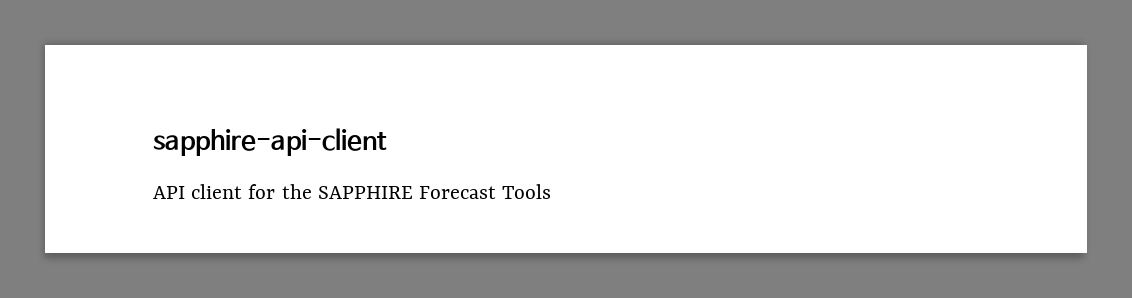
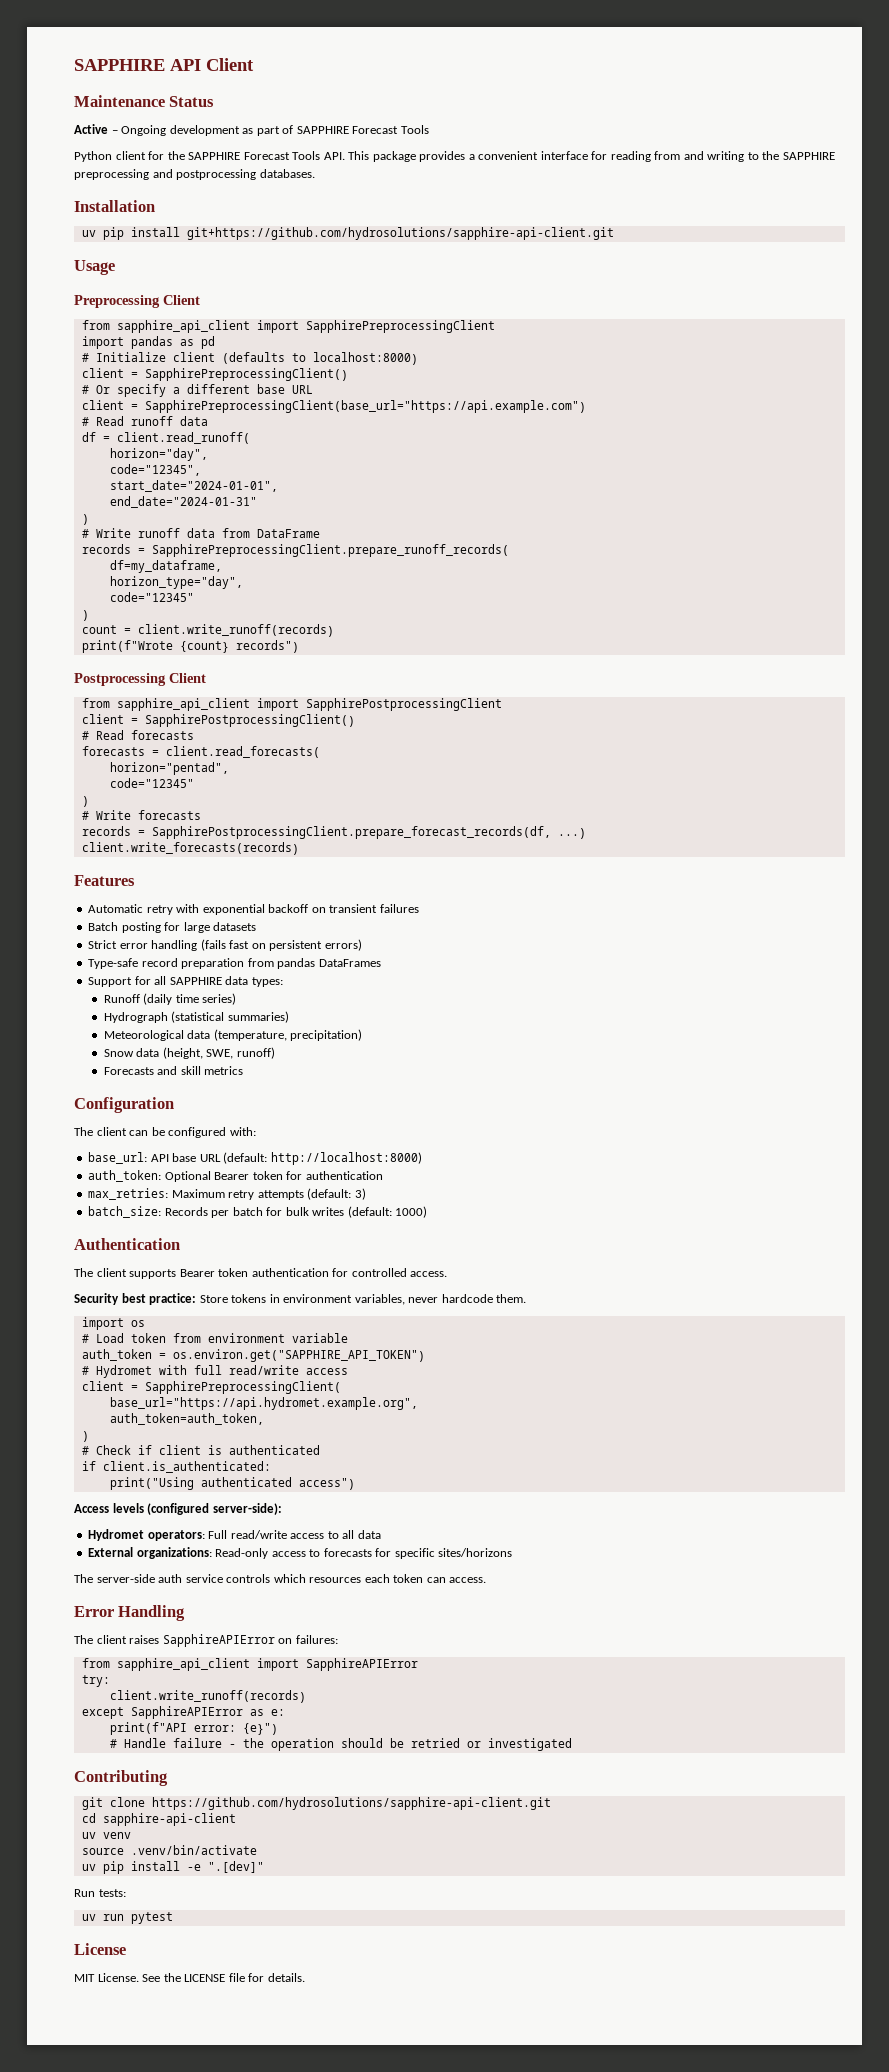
- sapphire-api-client
- API client for the SAPPHIRE Forecast Tools
+ SAPPHIRE API Client
+ Maintenance Status
+ Active – Ongoing development as part of SAPPHIRE Forecast Tools
+ Python client for the SAPPHIRE Forecast Tools API. This package provides a convenient interface for reading from and writing to the SAPPHIRE preprocessing and postprocessing databases.
+ Installation
+ uv pip install git+https://github.com/hydrosolutions/sapphire-api-client.git
+ Usage
+ Preprocessing Client
+ from sapphire_api_client import SapphirePreprocessingClient
+ import pandas as pd
+ # Initialize client (defaults to localhost:8000)
+ client = SapphirePreprocessingClient()
+ # Or specify a different base URL
+ client = SapphirePreprocessingClient(base_url="https://api.example.com")
+ # Read runoff data
+ df = client.read_runoff(
+ horizon="day",
+ code="12345",
+ start_date="2024-01-01",
+ end_date="2024-01-31"
+ )
+ # Write runoff data from DataFrame
+ records = SapphirePreprocessingClient.prepare_runoff_records(
+ df=my_dataframe,
+ horizon_type="day",
+ code="12345"
+ )
+ count = client.write_runoff(records)
+ print(f"Wrote {count} records")
+ Postprocessing Client
+ from sapphire_api_client import SapphirePostprocessingClient
+ client = SapphirePostprocessingClient()
+ # Read forecasts
+ forecasts = client.read_forecasts(
+ horizon="pentad",
+ code="12345"
+ )
+ # Write forecasts
+ records = SapphirePostprocessingClient.prepare_forecast_records(df, ...)
+ client.write_forecasts(records)
+ Features
+ Automatic retry with exponential backoff on transient failures
+ Batch posting for large datasets
+ Strict error handling (fails fast on persistent errors)
+ Type-safe record preparation from pandas DataFrames
+ Support for all SAPPHIRE data types:
+ Runoff (daily time series)
+ Hydrograph (statistical summaries)
+ Meteorological data (temperature, precipitation)
+ Snow data (height, SWE, runoff)
+ Forecasts and skill metrics
+ Configuration
+ The client can be configured with:
+ base_url: API base URL (default: http://localhost:8000)
+ auth_token: Optional Bearer token for authentication
+ max_retries: Maximum retry attempts (default: 3)
+ batch_size: Records per batch for bulk writes (default: 1000)
+ Authentication
+ The client supports Bearer token authentication for controlled access.
+ Security best practice: Store tokens in environment variables, never hardcode them.
+ import os
+ # Load token from environment variable
+ auth_token = os.environ.get("SAPPHIRE_API_TOKEN")
+ # Hydromet with full read/write access
+ client = SapphirePreprocessingClient(
+ base_url="https://api.hydromet.example.org",
+ auth_token=auth_token,
+ )
+ # Check if client is authenticated
+ if client.is_authenticated:
+ print("Using authenticated access")
+ Access levels (configured server-side):
+ Hydromet operators: Full read/write access to all data
+ External organizations: Read-only access to forecasts for specific sites/horizons
+ The server-side auth service controls which resources each token can access.
+ Error Handling
+ The client raises SapphireAPIError on failures:
+ from sapphire_api_client import SapphireAPIError
+ try:
+ client.write_runoff(records)
+ except SapphireAPIError as e:
+ print(f"API error: {e}")
+ # Handle failure - the operation should be retried or investigated
+ Contributing
+ git clone https://github.com/hydrosolutions/sapphire-api-client.git
+ cd sapphire-api-client
+ uv venv
+ source .venv/bin/activate
+ uv pip install -e ".[dev]"
+ Run tests:
+ uv run pytest
+ License
+ MIT License. See the LICENSE file for details.

